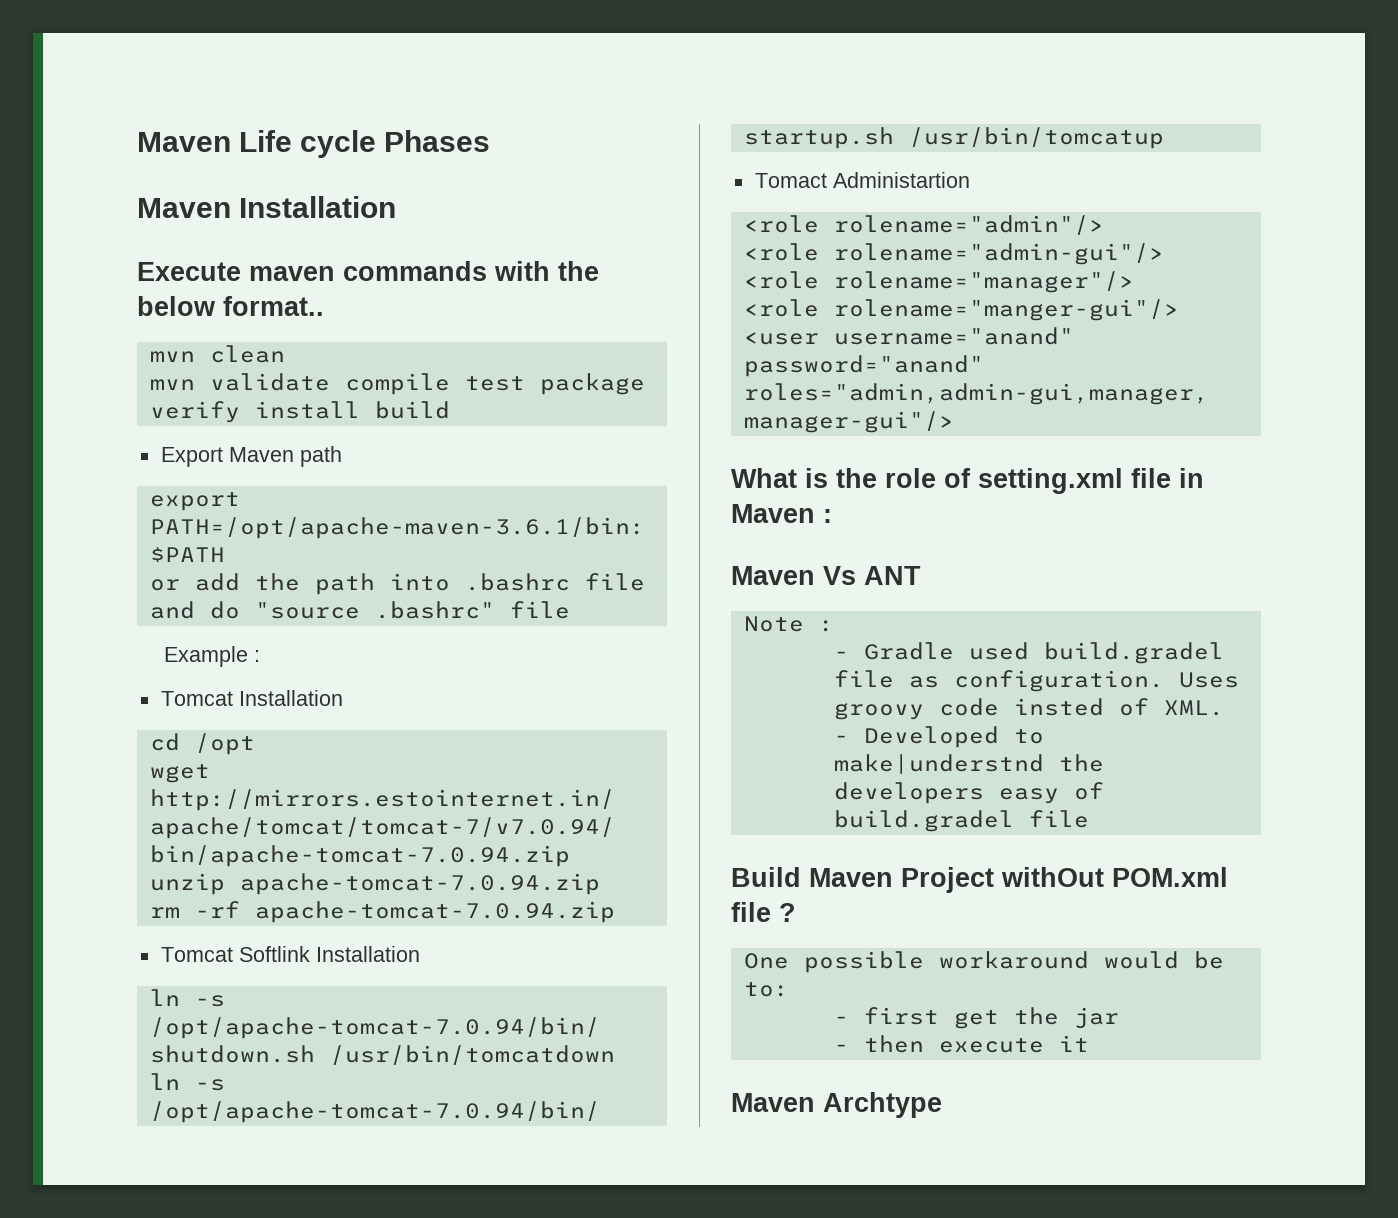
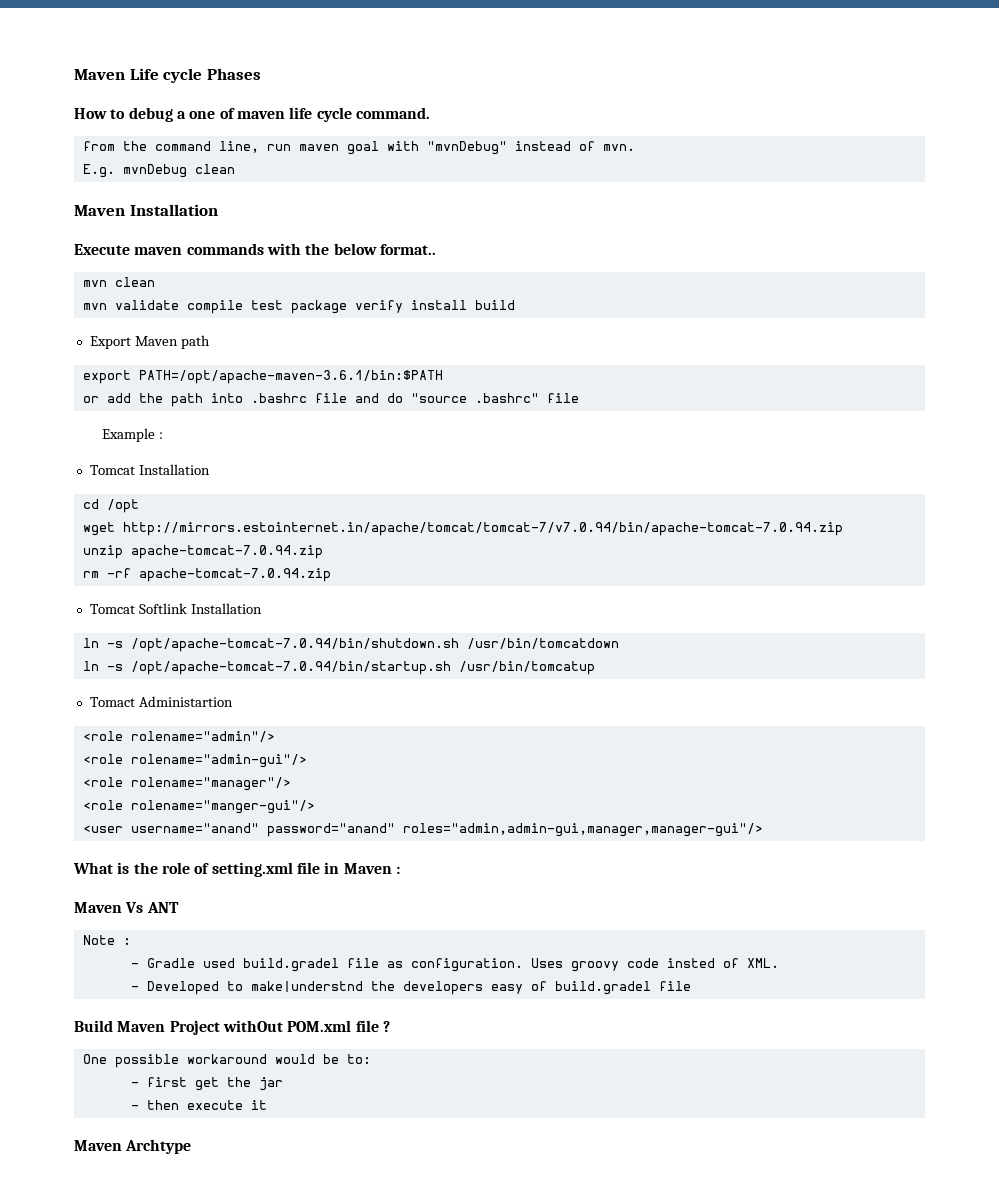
+ How to debug a one of maven life cycle command.
+ from the command line, run maven goal with "mvnDebug" instead of mvn.
+ E.g. mvnDebug clean

